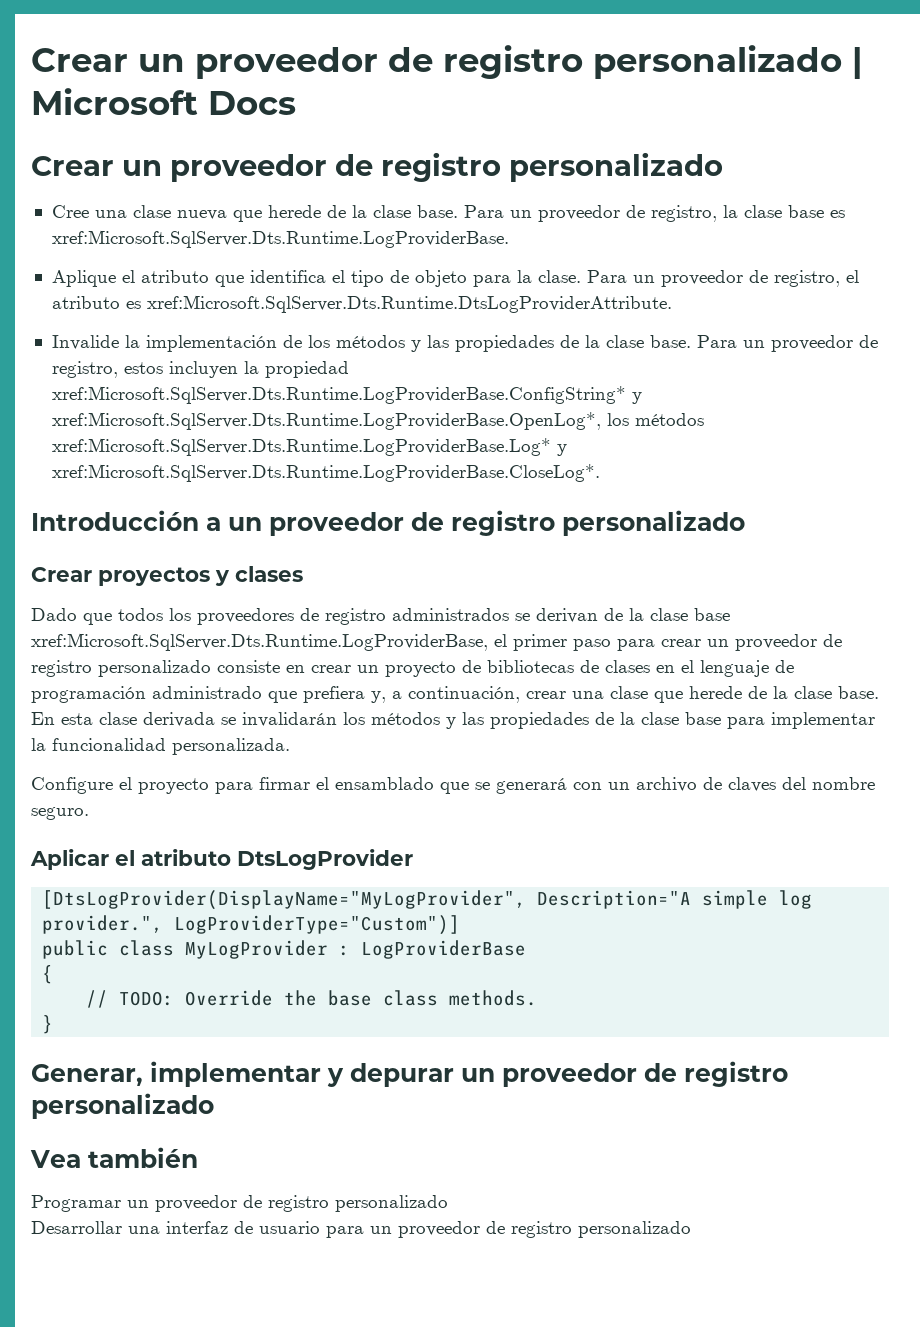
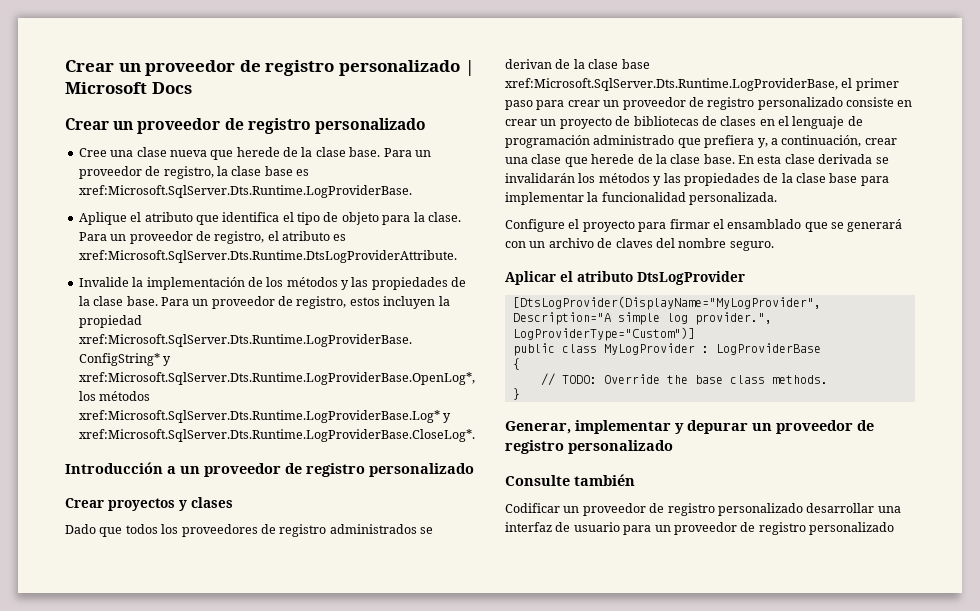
- Vea también
+ Consulte también
- Programar un proveedor de registro personalizado
- Desarrollar una interfaz de usuario para un proveedor de registro personalizado
+ Codificar un proveedor de registro personalizado desarrollar una interfaz de usuario para un proveedor de registro personalizado

